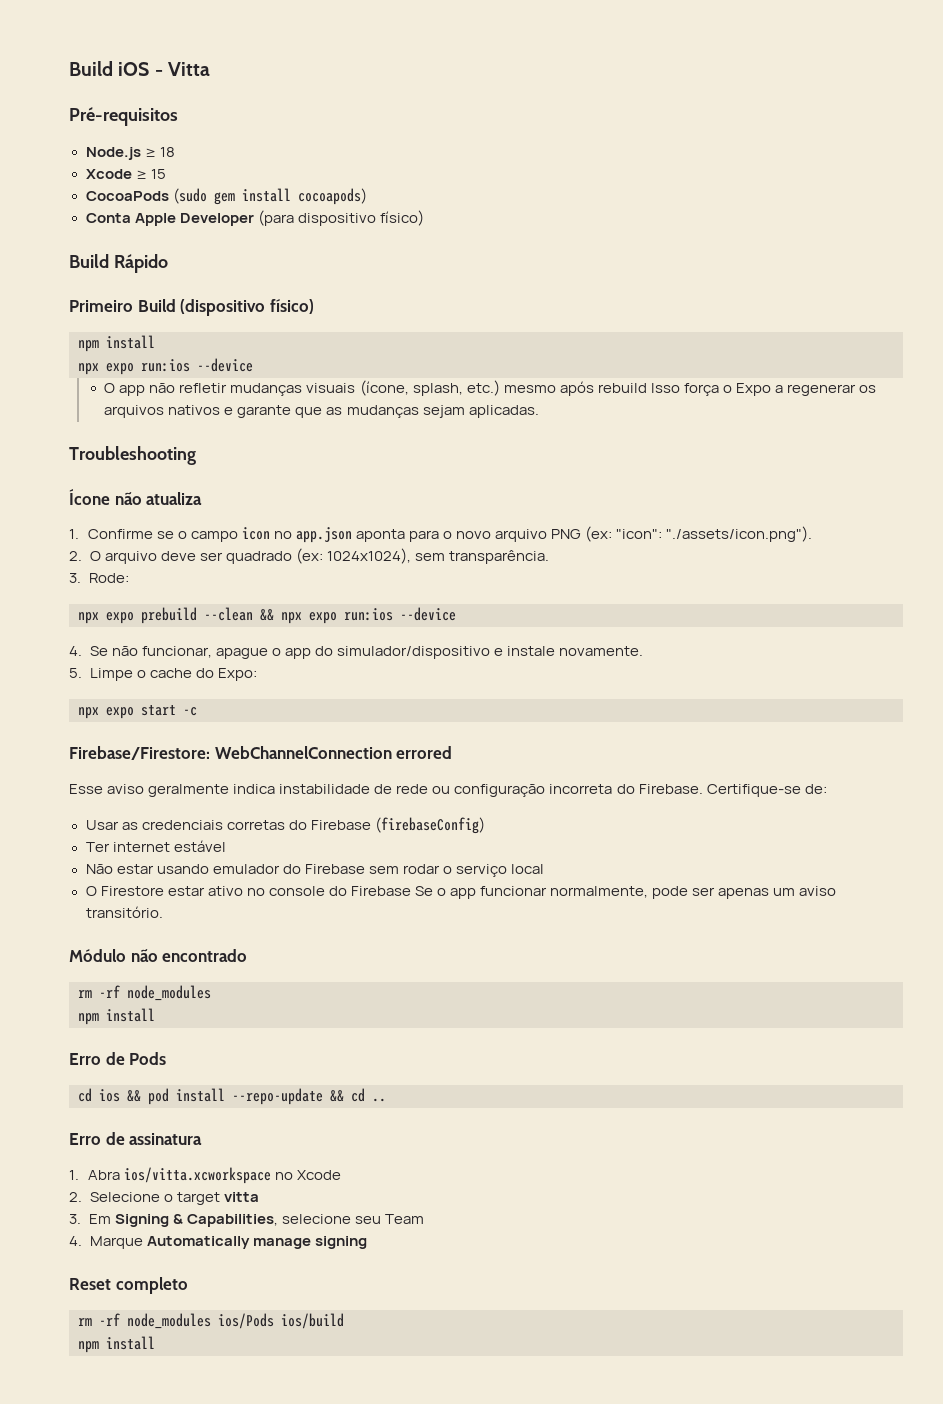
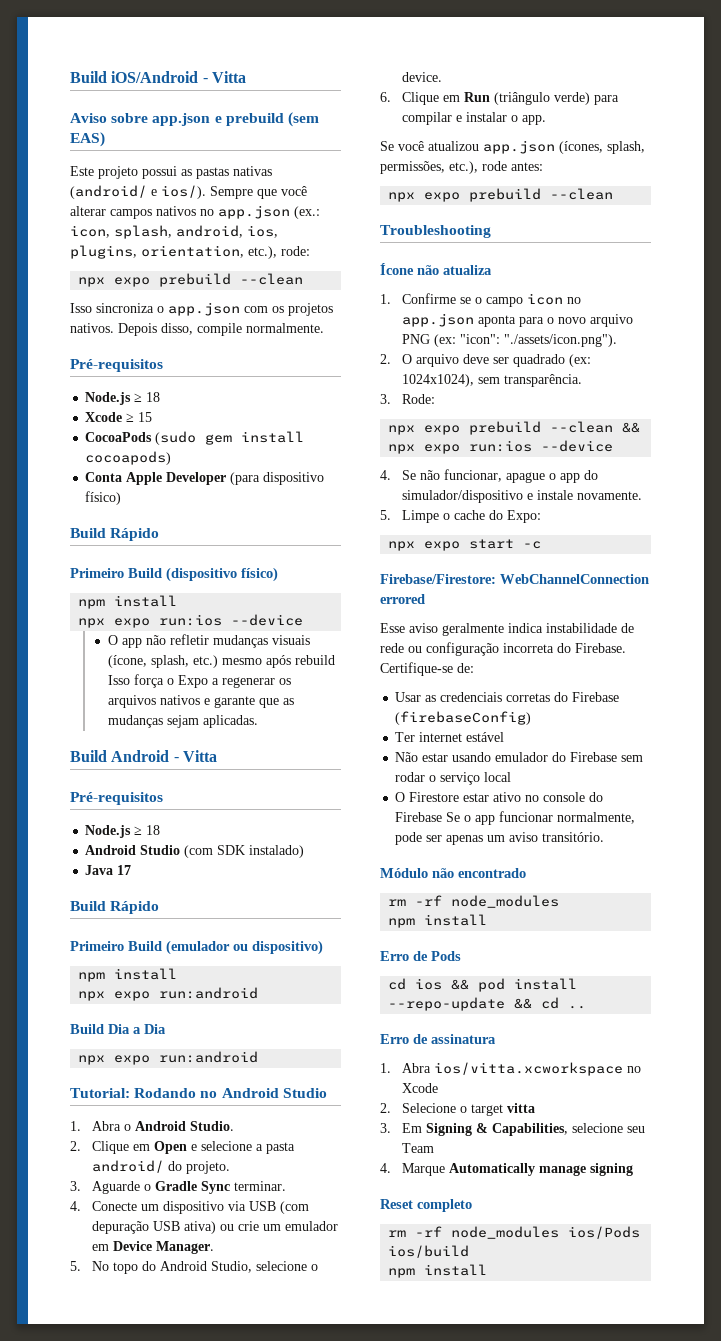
- Build iOS - Vitta
+ Build iOS/Android - Vitta
+ Aviso sobre app.json e prebuild (sem EAS)
+ Este projeto possui as pastas nativas (android/ e ios/). Sempre que você alterar campos nativos no app.json (ex.: icon, splash, android, ios, plugins, orientation, etc.), rode:
+ npx expo prebuild --clean
+ Isso sincroniza o app.json com os projetos nativos. Depois disso, compile normalmente.
+ Build Android - Vitta
+ Pré-requisitos
+ Node.js ≥ 18
+ Android Studio (com SDK instalado)
+ Java 17
+ Build Rápido
+ Primeiro Build (emulador ou dispositivo)
+ npm install
+ npx expo run:android
+ Build Dia a Dia
+ npx expo run:android
+ Tutorial: Rodando no Android Studio
+ 1. Abra o Android Studio.
+ 2. Clique em Open e selecione a pasta android/ do projeto.
+ 3. Aguarde o Gradle Sync terminar.
+ 4. Conecte um dispositivo via USB (com depuração USB ativa) ou crie um emulador em Device Manager.
+ 5. No topo do Android Studio, selecione o device.
+ 6. Clique em Run (triângulo verde) para compilar e instalar o app.
+ Se você atualizou app.json (ícones, splash, permissões, etc.), rode antes:
+ npx expo prebuild --clean

